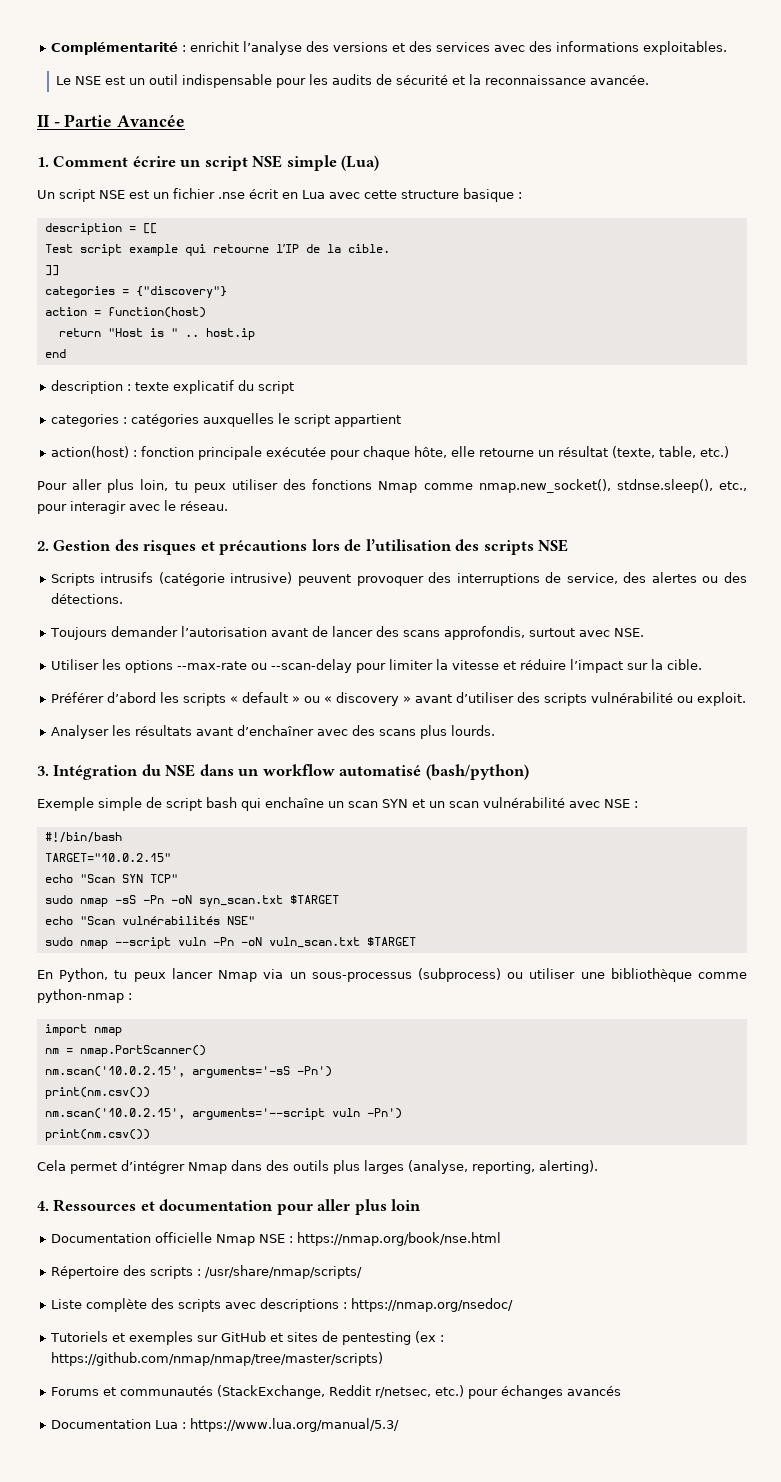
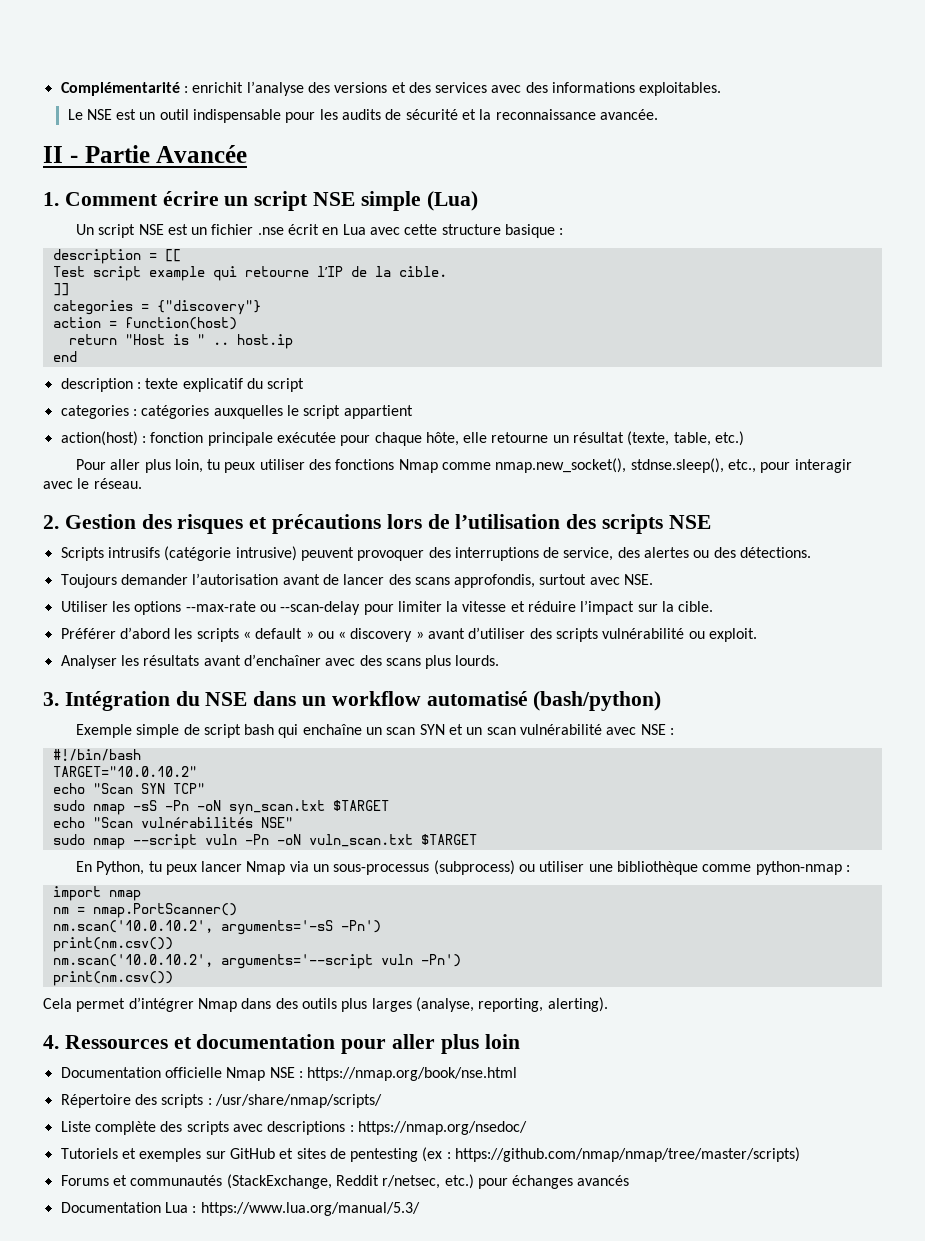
- TARGET="10.0.2.15"
+ TARGET="10.0.10.2"
- nm.scan('10.0.2.15', arguments='-sS -Pn')
+ nm.scan('10.0.10.2', arguments='-sS -Pn')
- nm.scan('10.0.2.15', arguments='--script vuln -Pn')
+ nm.scan('10.0.10.2', arguments='--script vuln -Pn')

